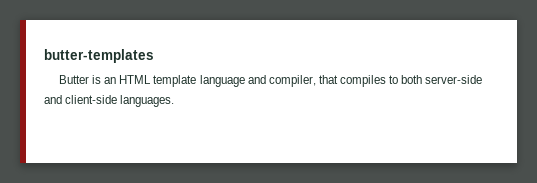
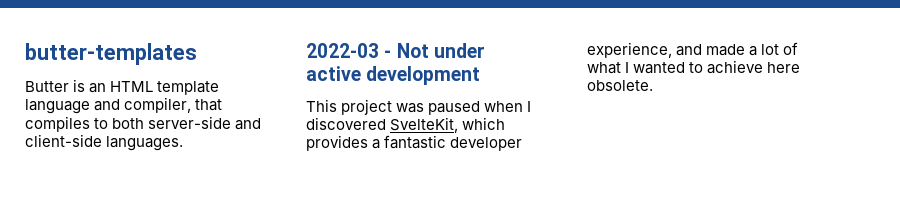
+ 2022-03 - Not under active development
+ This project was paused when I discovered SvelteKit, which provides a fantastic developer experience, and made a lot of what I wanted to achieve here obsolete.

